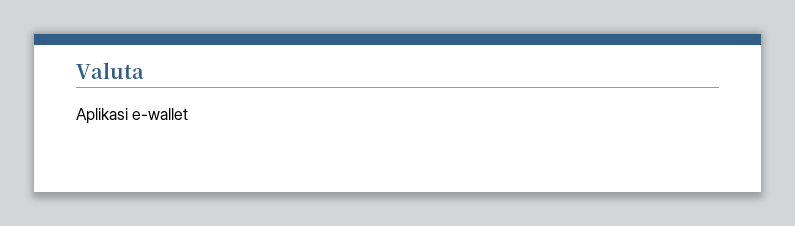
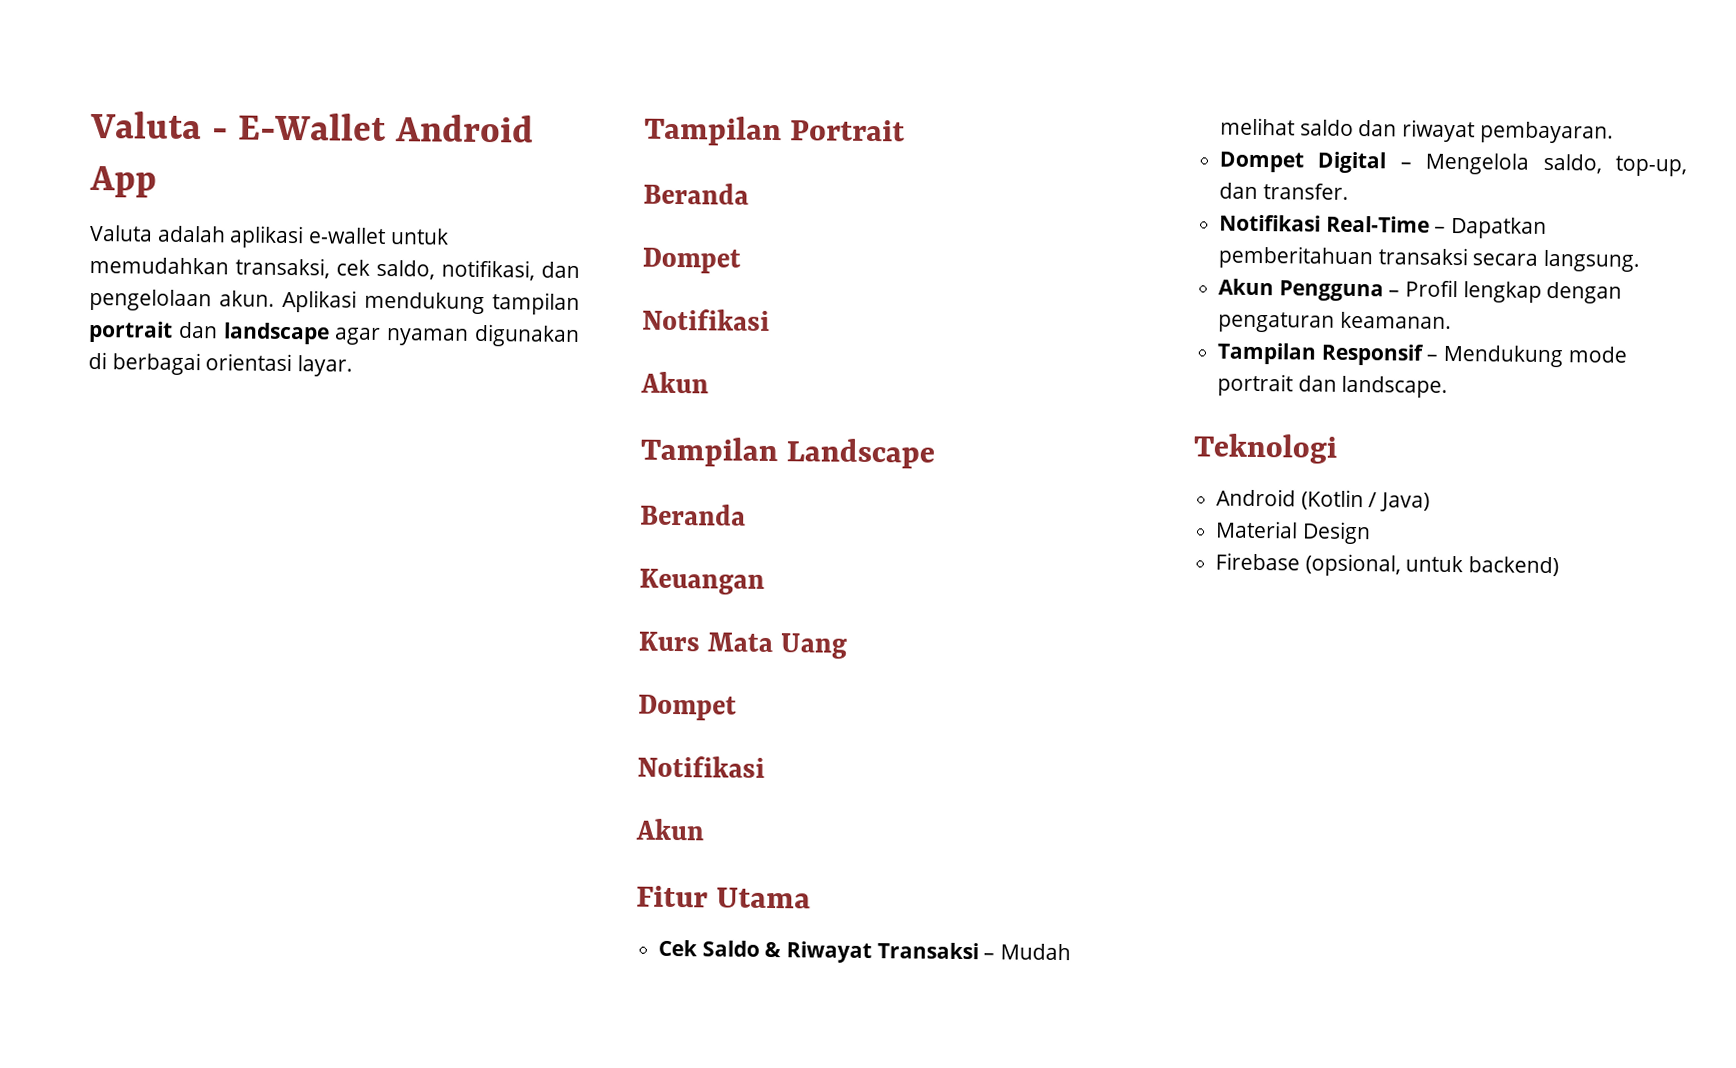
- Valuta
- Aplikasi e-wallet
+ Valuta - E-Wallet Android App
+ Valuta adalah aplikasi e-wallet untuk memudahkan transaksi, cek saldo, notifikasi, dan pengelolaan akun. Aplikasi mendukung tampilan portrait dan landscape agar nyaman digunakan di berbagai orientasi layar.
+ Tampilan Portrait
+ Beranda
+ Dompet
+ Notifikasi
+ Akun
+ Tampilan Landscape
+ Beranda
+ Keuangan
+ Kurs Mata Uang
+ Dompet
+ Notifikasi
+ Akun
+ Fitur Utama
+ Cek Saldo & Riwayat Transaksi – Mudah melihat saldo dan riwayat pembayaran.
+ Dompet Digital – Mengelola saldo, top-up, dan transfer.
+ Notifikasi Real-Time – Dapatkan pemberitahuan transaksi secara langsung.
+ Akun Pengguna – Profil lengkap dengan pengaturan keamanan.
+ Tampilan Responsif – Mendukung mode portrait dan landscape.
+ Teknologi
+ Android (Kotlin / Java)
+ Material Design
+ Firebase (opsional, untuk backend)

